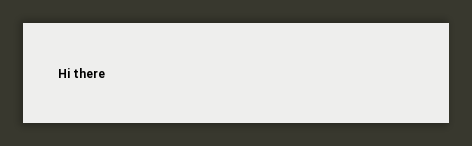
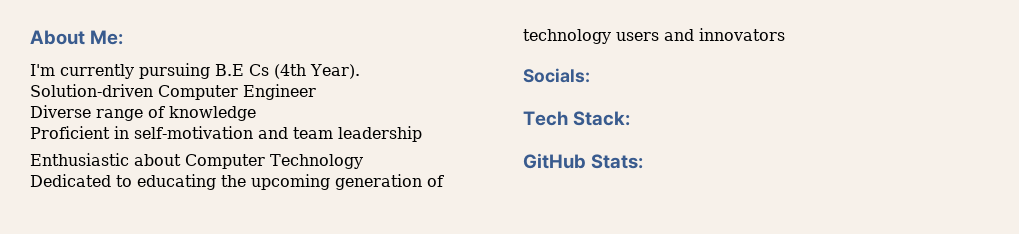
- Hi there
+ About Me:
+ I'm currently pursuing B.E Cs (4th Year).
+ Solution-driven Computer Engineer
+ Diverse range of knowledge
+ Proficient in self-motivation and team leadership
+ Enthusiastic about Computer Technology
+ Dedicated to educating the upcoming generation of technology users and innovators
+ Socials:
+ Tech Stack:
+ GitHub Stats:

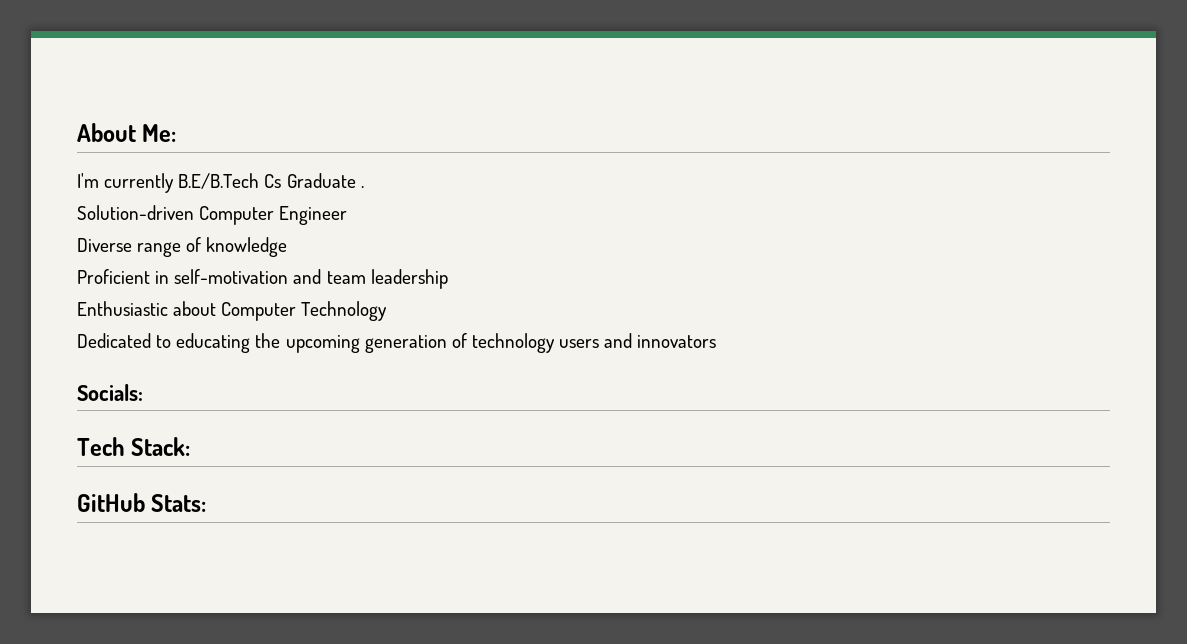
- I'm currently pursuing B.E Cs (4th Year).
+ I'm currently B.E/B.Tech Cs Graduate .

